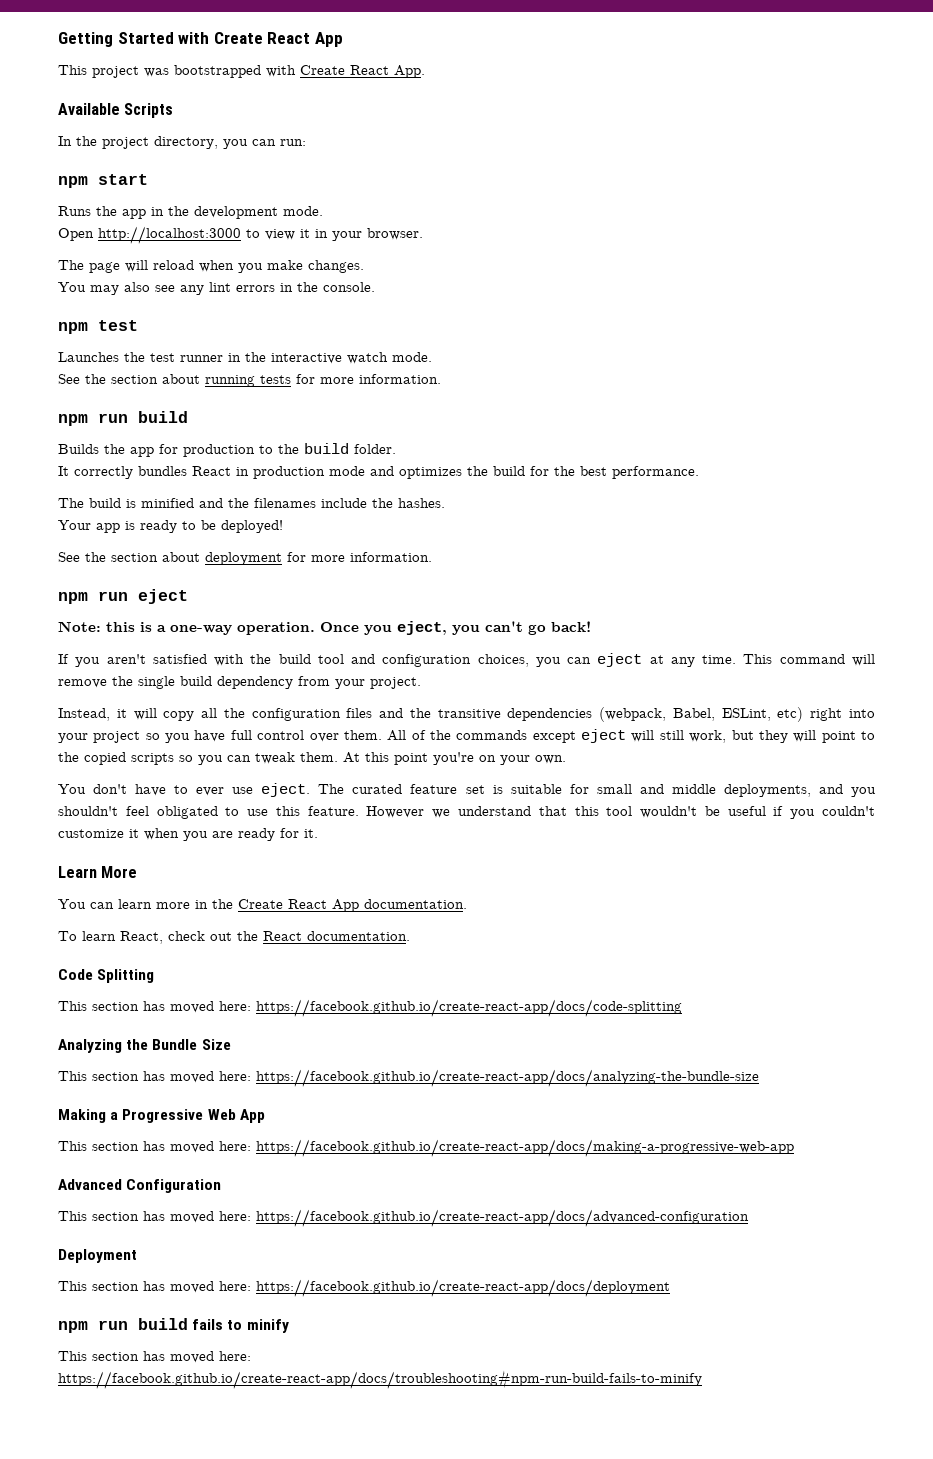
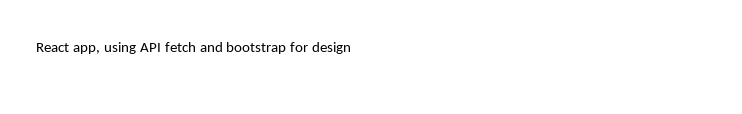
- Getting Started with Create React App
- This project was bootstrapped with Create React App.
- Available Scripts
- In the project directory, you can run:
- npm start
- Runs the app in the development mode.
- Open http://localhost:3000 to view it in your browser.
- The page will reload when you make changes.
- You may also see any lint errors in the console.
- npm test
- Launches the test runner in the interactive watch mode.
- See the section about running tests for more information.
- npm run build
- Builds the app for production to the build folder.
- It correctly bundles React in production mode and optimizes the build for the best performance.
- The build is minified and the filenames include the hashes.
- Your app is ready to be deployed!
- See the section about deployment for more information.
- npm run eject
- Note: this is a one-way operation. Once you eject, you can't go back!
- If you aren't satisfied with the build tool and configuration choices, you can eject at any time. This command will remove the single build dependency from your project.
- Instead, it will copy all the configuration files and the transitive dependencies (webpack, Babel, ESLint, etc) right into your project so you have full control over them. All of the commands except eject will still work, but they will point to the copied scripts so you can tweak them. At this point you're on your own.
- You don't have to ever use eject. The curated feature set is suitable for small and middle deployments, and you shouldn't feel obligated to use this feature. However we understand that this tool wouldn't be useful if you couldn't customize it when you are ready for it.
- Learn More
- You can learn more in the Create React App documentation.
- To learn React, check out the React documentation.
- Code Splitting
- This section has moved here: https://facebook.github.io/create-react-app/docs/code-splitting
- Analyzing the Bundle Size
- This section has moved here: https://facebook.github.io/create-react-app/docs/analyzing-the-bundle-size
- Making a Progressive Web App
- This section has moved here: https://facebook.github.io/create-react-app/docs/making-a-progressive-web-app
- Advanced Configuration
- This section has moved here: https://facebook.github.io/create-react-app/docs/advanced-configuration
- Deployment
- This section has moved here: https://facebook.github.io/create-react-app/docs/deployment
- npm run build fails to minify
- This section has moved here: https://facebook.github.io/create-react-app/docs/troubleshooting#npm-run-build-fails-to-minify
+ React app, using API fetch and bootstrap for design

